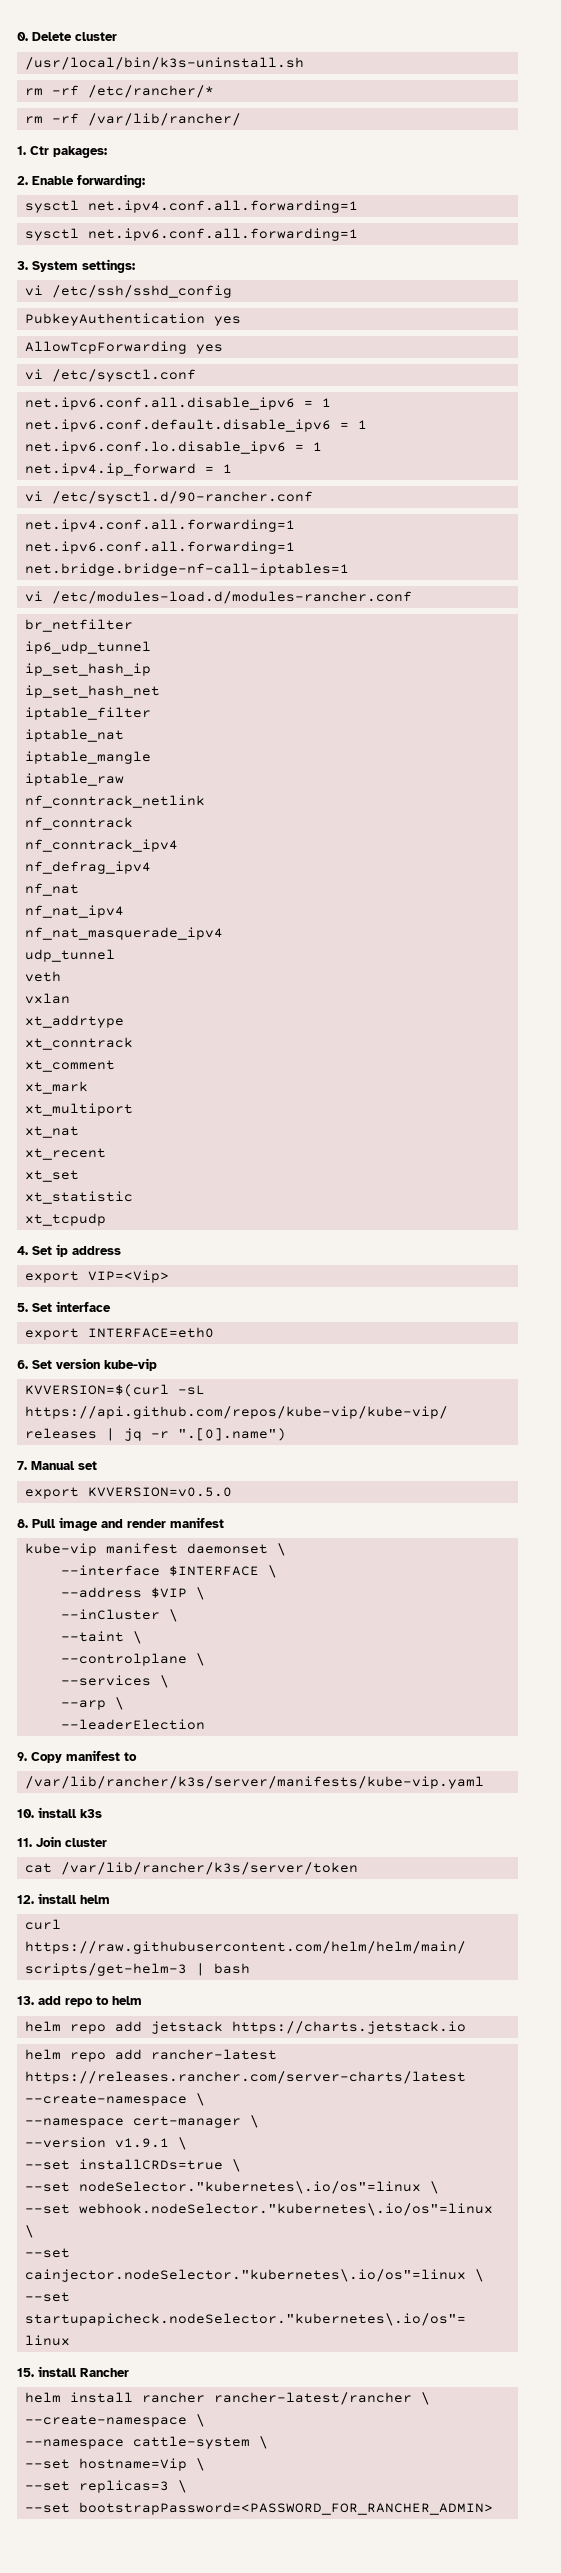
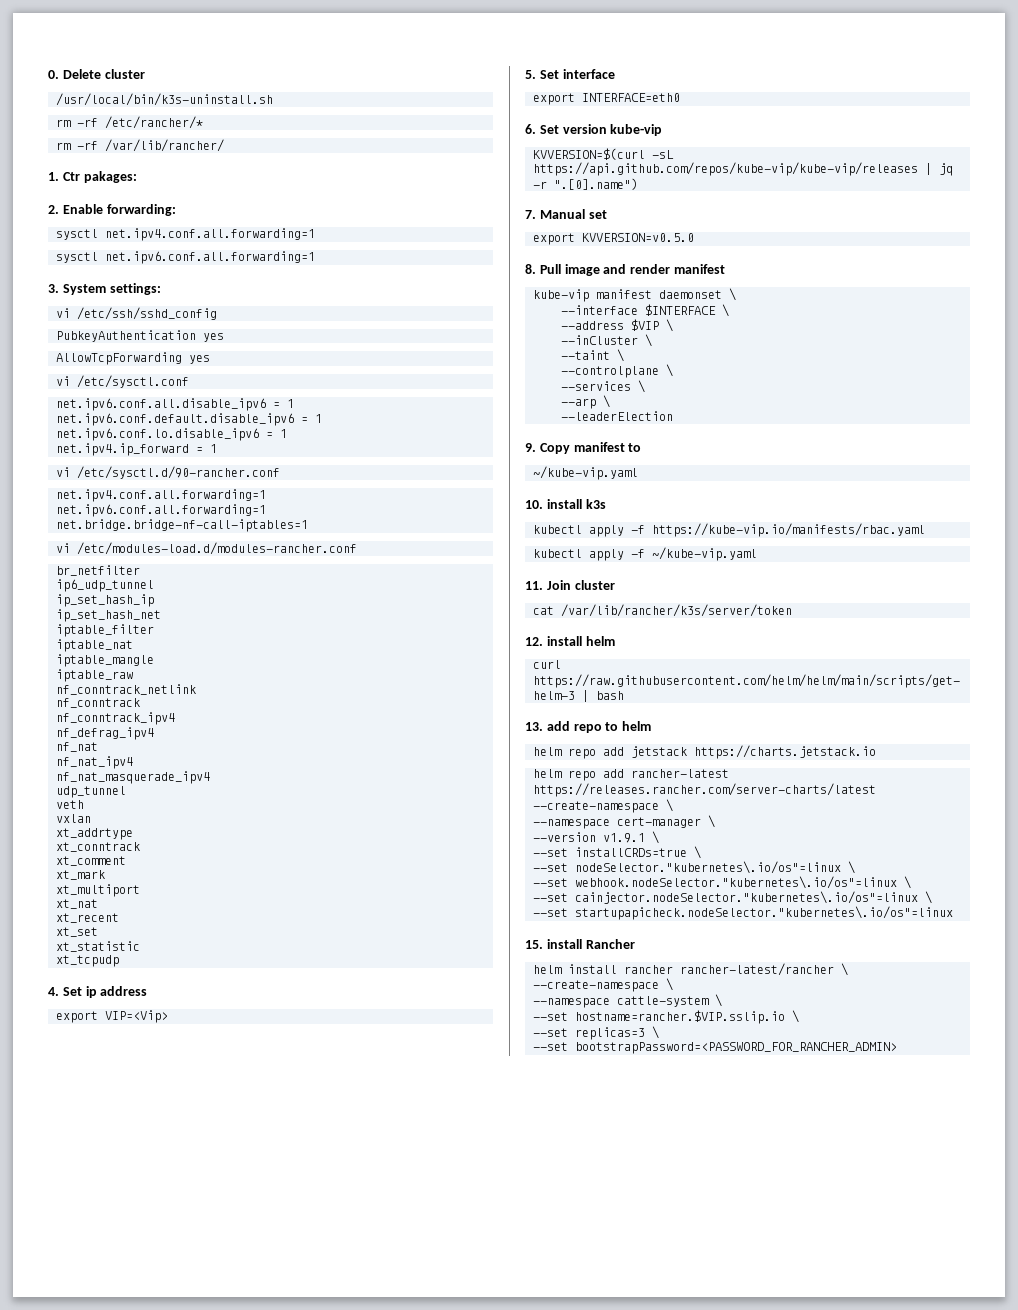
  9. Copy manifest to
- /var/lib/rancher/k3s/server/manifests/kube-vip.yaml
+ ~/kube-vip.yaml
+ kubectl apply -f https://kube-vip.io/manifests/rbac.yaml
+ kubectl apply -f ~/kube-vip.yaml
- --set hostname=Vip \
+ --set hostname=rancher.$VIP.sslip.io \

